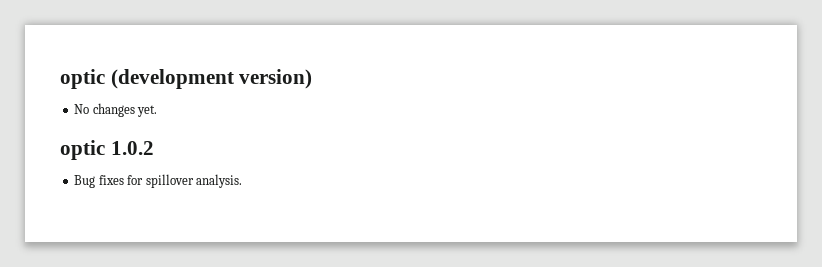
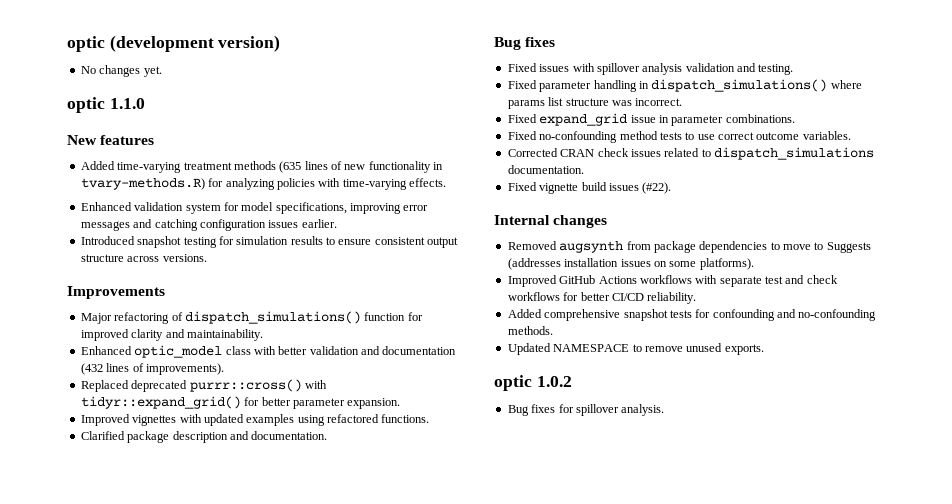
+ optic 1.1.0
+ New features
+ Added time-varying treatment methods (635 lines of new functionality in tvary-methods.R) for analyzing policies with time-varying effects.
+ Enhanced validation system for model specifications, improving error messages and catching configuration issues earlier.
+ Introduced snapshot testing for simulation results to ensure consistent output structure across versions.
+ Improvements
+ Major refactoring of dispatch_simulations() function for improved clarity and maintainability.
+ Enhanced optic_model class with better validation and documentation (432 lines of improvements).
+ Replaced deprecated purrr::cross() with tidyr::expand_grid() for better parameter expansion.
+ Improved vignettes with updated examples using refactored functions.
+ Clarified package description and documentation.
+ Bug fixes
+ Fixed issues with spillover analysis validation and testing.
+ Fixed parameter handling in dispatch_simulations() where params list structure was incorrect.
+ Fixed expand_grid issue in parameter combinations.
+ Fixed no-confounding method tests to use correct outcome variables.
+ Corrected CRAN check issues related to dispatch_simulations documentation.
+ Fixed vignette build issues (#22).
+ Internal changes
+ Removed augsynth from package dependencies to move to Suggests (addresses installation issues on some platforms).
+ Improved GitHub Actions workflows with separate test and check workflows for better CI/CD reliability.
+ Added comprehensive snapshot tests for confounding and no-confounding methods.
+ Updated NAMESPACE to remove unused exports.

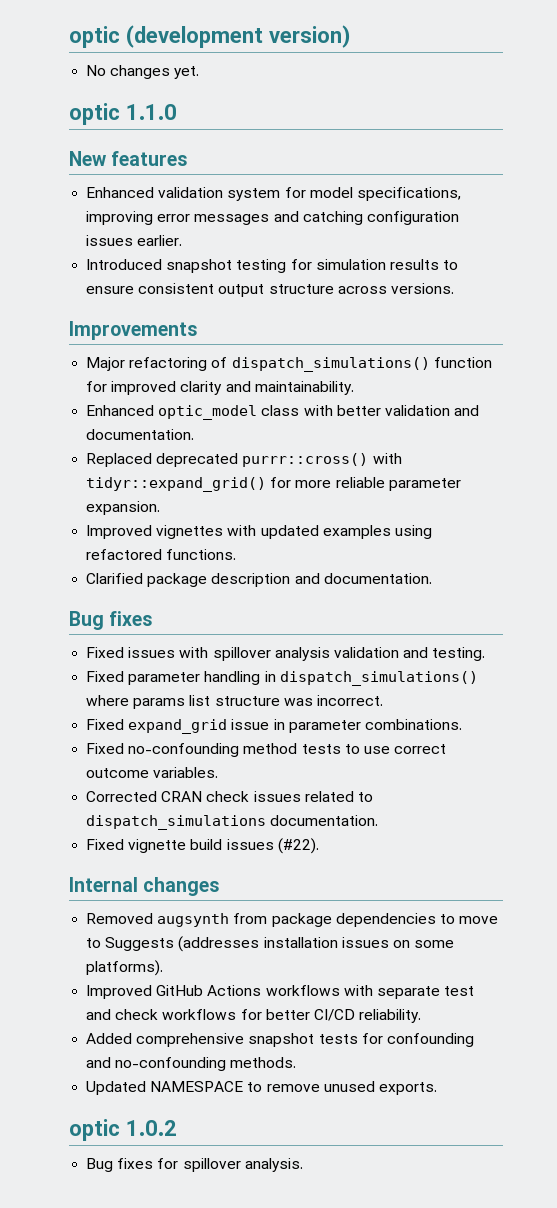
- Added time-varying treatment methods (635 lines of new functionality in tvary-methods.R) for analyzing policies with time-varying effects.
- Enhanced optic_model class with better validation and documentation (432 lines of improvements).
+ Enhanced optic_model class with better validation and documentation.
- Replaced deprecated purrr::cross() with tidyr::expand_grid() for better parameter expansion.
+ Replaced deprecated purrr::cross() with tidyr::expand_grid() for more reliable parameter expansion.

